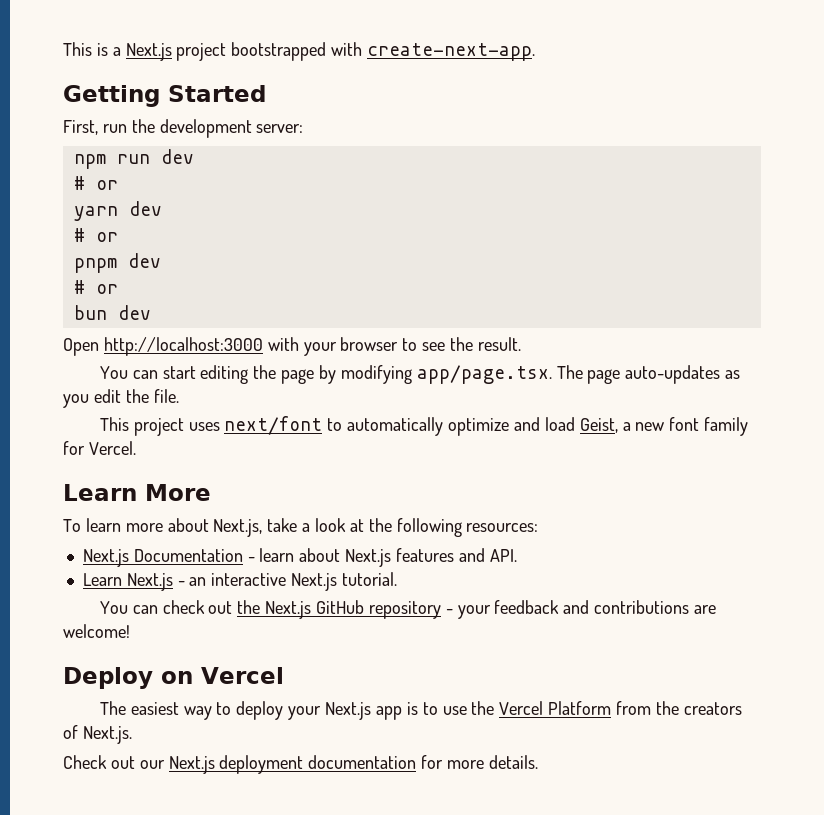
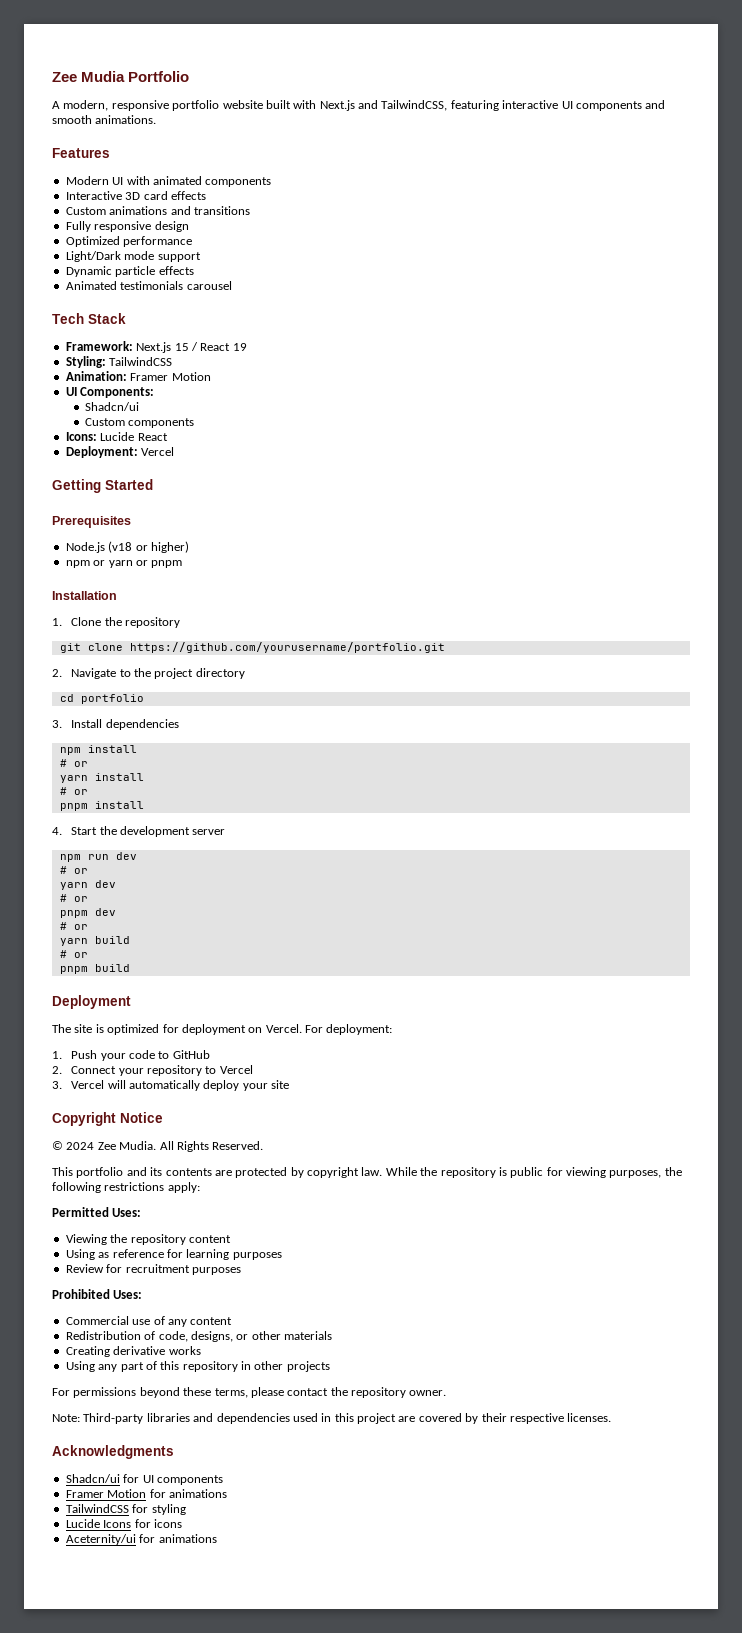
- This is a Next.js project bootstrapped with create-next-app.
+ Zee Mudia Portfolio
+ A modern, responsive portfolio website built with Next.js and TailwindCSS, featuring interactive UI components and smooth animations.
+ Features
+ Modern UI with animated components
+ Interactive 3D card effects
+ Custom animations and transitions
+ Fully responsive design
+ Optimized performance
+ Light/Dark mode support
+ Dynamic particle effects
+ Animated testimonials carousel
+ Tech Stack
+ Framework: Next.js 15 / React 19
+ Styling: TailwindCSS
+ Animation: Framer Motion
+ UI Components:
+ Shadcn/ui
+ Custom components
+ Icons: Lucide React
+ Deployment: Vercel
  Getting Started
- First, run the development server:
+ Prerequisites
+ Node.js (v18 or higher)
+ npm or yarn or pnpm
+ Installation
+ 1. Clone the repository
+ git clone https://github.com/yourusername/portfolio.git
+ 2. Navigate to the project directory
+ cd portfolio
+ 3. Install dependencies
+ npm install
+ # or
+ yarn install
+ # or
+ pnpm install
+ 4. Start the development server
- bun dev
- Open http://localhost:3000 with your browser to see the result.
- You can start editing the page by modifying app/page.tsx. The page auto-updates as you edit the file.
- This project uses next/font to automatically optimize and load Geist, a new font family for Vercel.
- Learn More
- To learn more about Next.js, take a look at the following resources:
- Next.js Documentation - learn about Next.js features and API.
- Learn Next.js - an interactive Next.js tutorial.
- You can check out the Next.js GitHub repository - your feedback and contributions are welcome!
- Deploy on Vercel
- The easiest way to deploy your Next.js app is to use the Vercel Platform from the creators of Next.js.
- Check out our Next.js deployment documentation for more details.
+ yarn build
+ # or
+ pnpm build
+ Deployment
+ The site is optimized for deployment on Vercel. For deployment:
+ 1. Push your code to GitHub
+ 2. Connect your repository to Vercel
+ 3. Vercel will automatically deploy your site
+ Copyright Notice
+ © 2024 Zee Mudia. All Rights Reserved.
+ This portfolio and its contents are protected by copyright law. While the repository is public for viewing purposes, the following restrictions apply:
+ Permitted Uses:
+ Viewing the repository content
+ Using as reference for learning purposes
+ Review for recruitment purposes
+ Prohibited Uses:
+ Commercial use of any content
+ Redistribution of code, designs, or other materials
+ Creating derivative works
+ Using any part of this repository in other projects
+ For permissions beyond these terms, please contact the repository owner.
+ Note: Third-party libraries and dependencies used in this project are covered by their respective licenses.
+ Acknowledgments
+ Shadcn/ui for UI components
+ Framer Motion for animations
+ TailwindCSS for styling
+ Lucide Icons for icons
+ Aceternity/ui for animations

